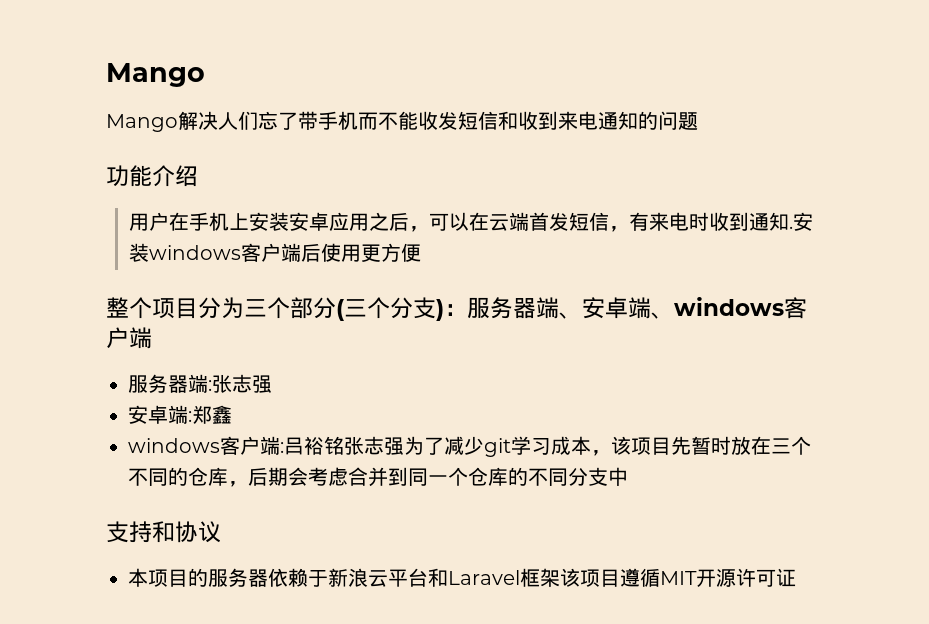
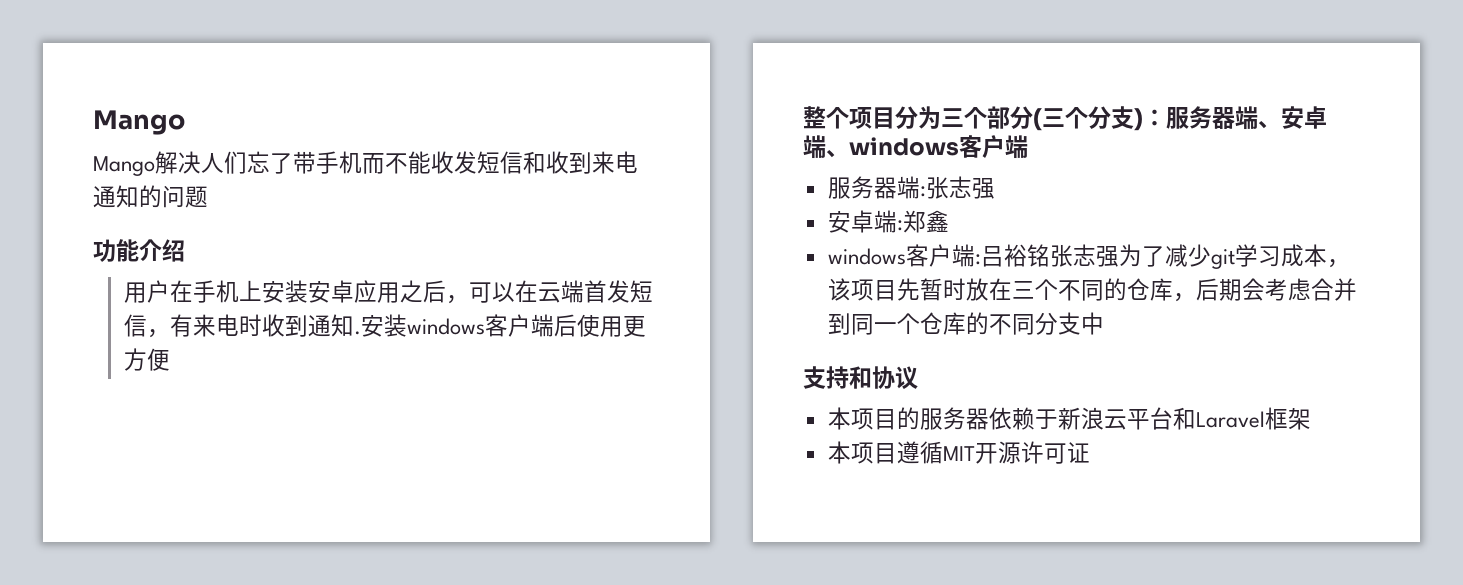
- 本项目的服务器依赖于新浪云平台和Laravel框架该项目遵循MIT开源许可证
+ 本项目的服务器依赖于新浪云平台和Laravel框架
+ 本项目遵循MIT开源许可证

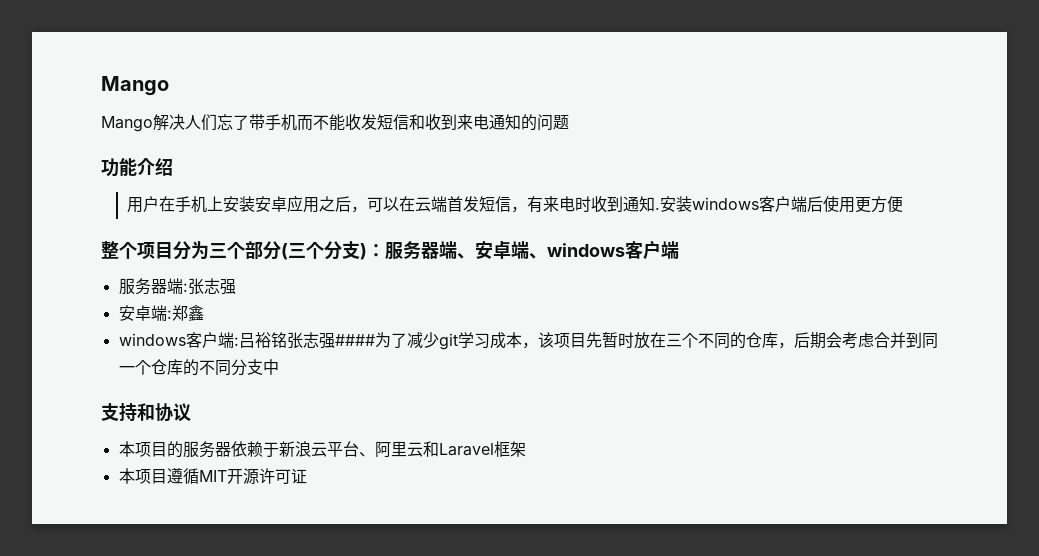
- windows客户端:吕裕铭张志强为了减少git学习成本，该项目先暂时放在三个不同的仓库，后期会考虑合并到同一个仓库的不同分支中
+ windows客户端:吕裕铭张志强####为了减少git学习成本，该项目先暂时放在三个不同的仓库，后期会考虑合并到同一个仓库的不同分支中
- 本项目的服务器依赖于新浪云平台和Laravel框架
+ 本项目的服务器依赖于新浪云平台、阿里云和Laravel框架

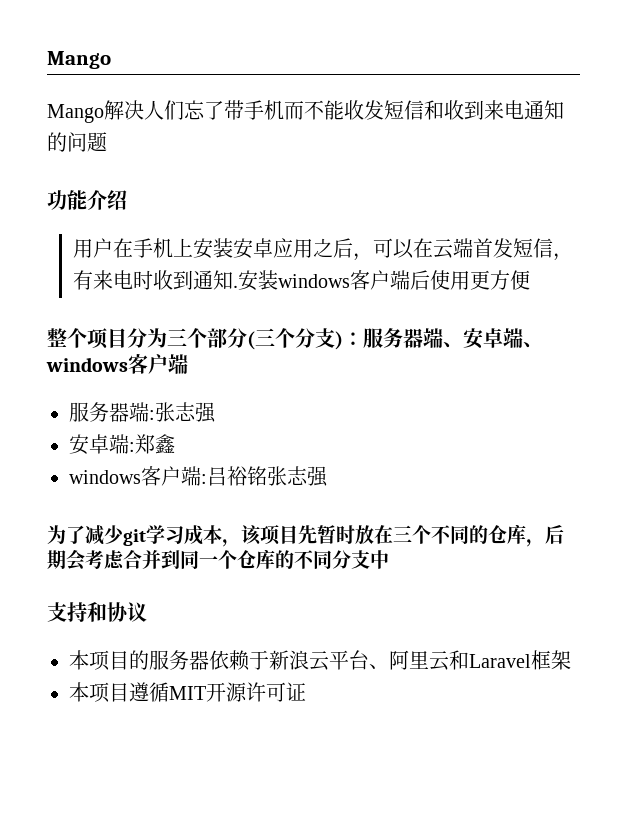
- windows客户端:吕裕铭张志强####为了减少git学习成本，该项目先暂时放在三个不同的仓库，后期会考虑合并到同一个仓库的不同分支中
+ windows客户端:吕裕铭张志强
+ 为了减少git学习成本，该项目先暂时放在三个不同的仓库，后期会考虑合并到同一个仓库的不同分支中

